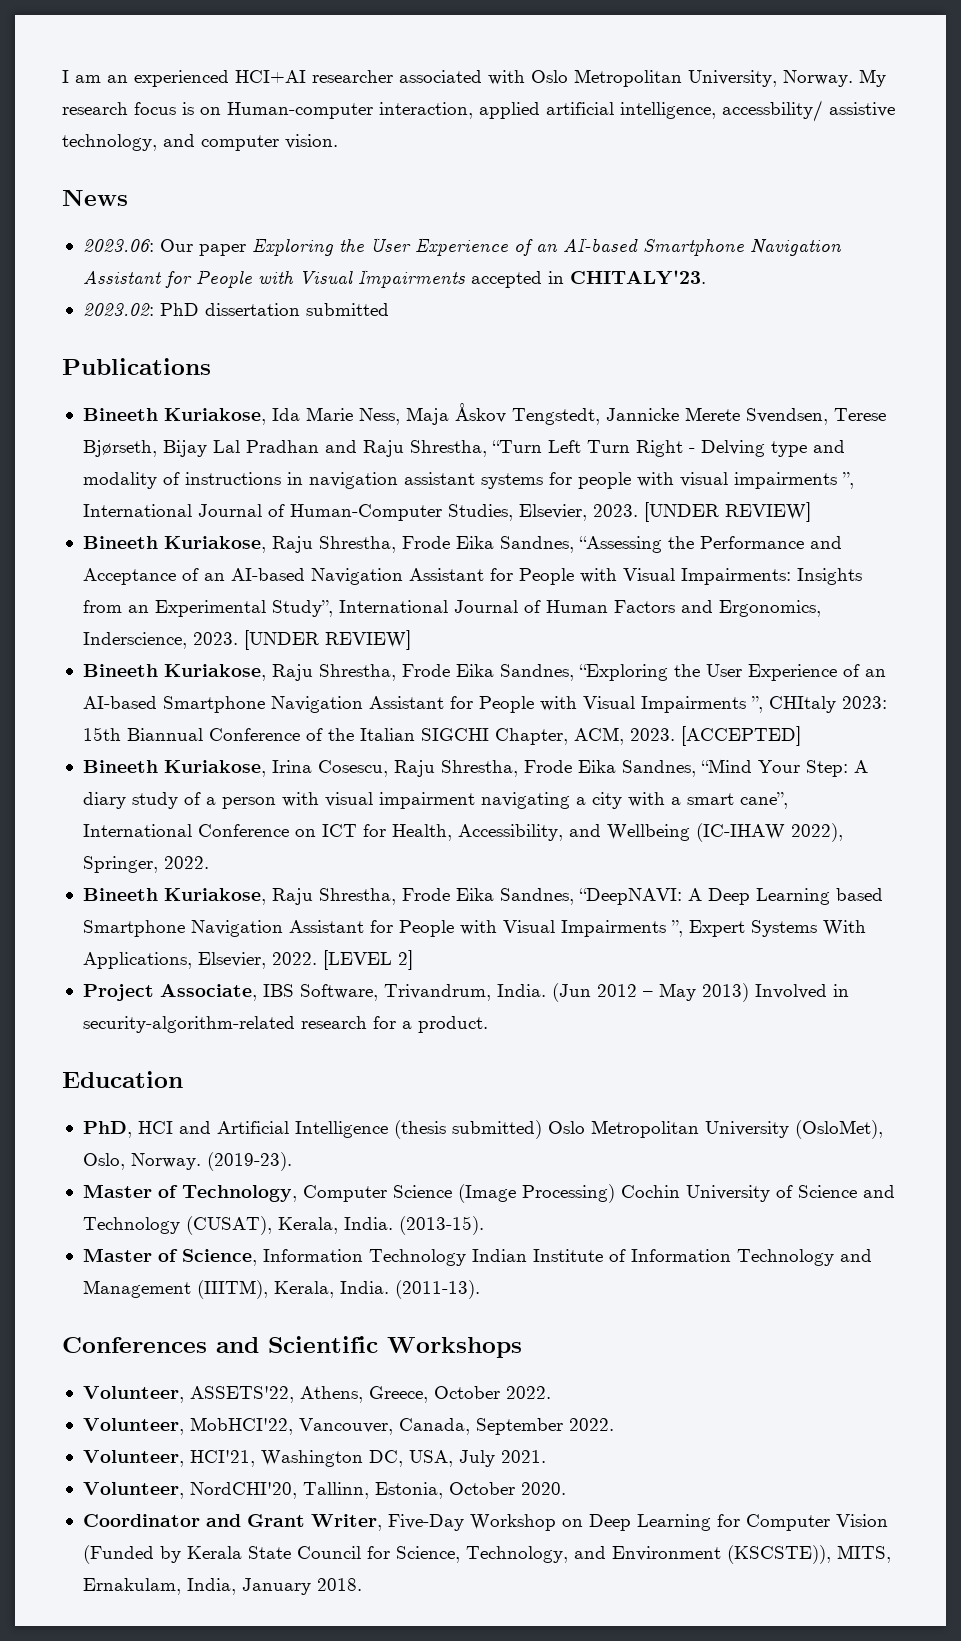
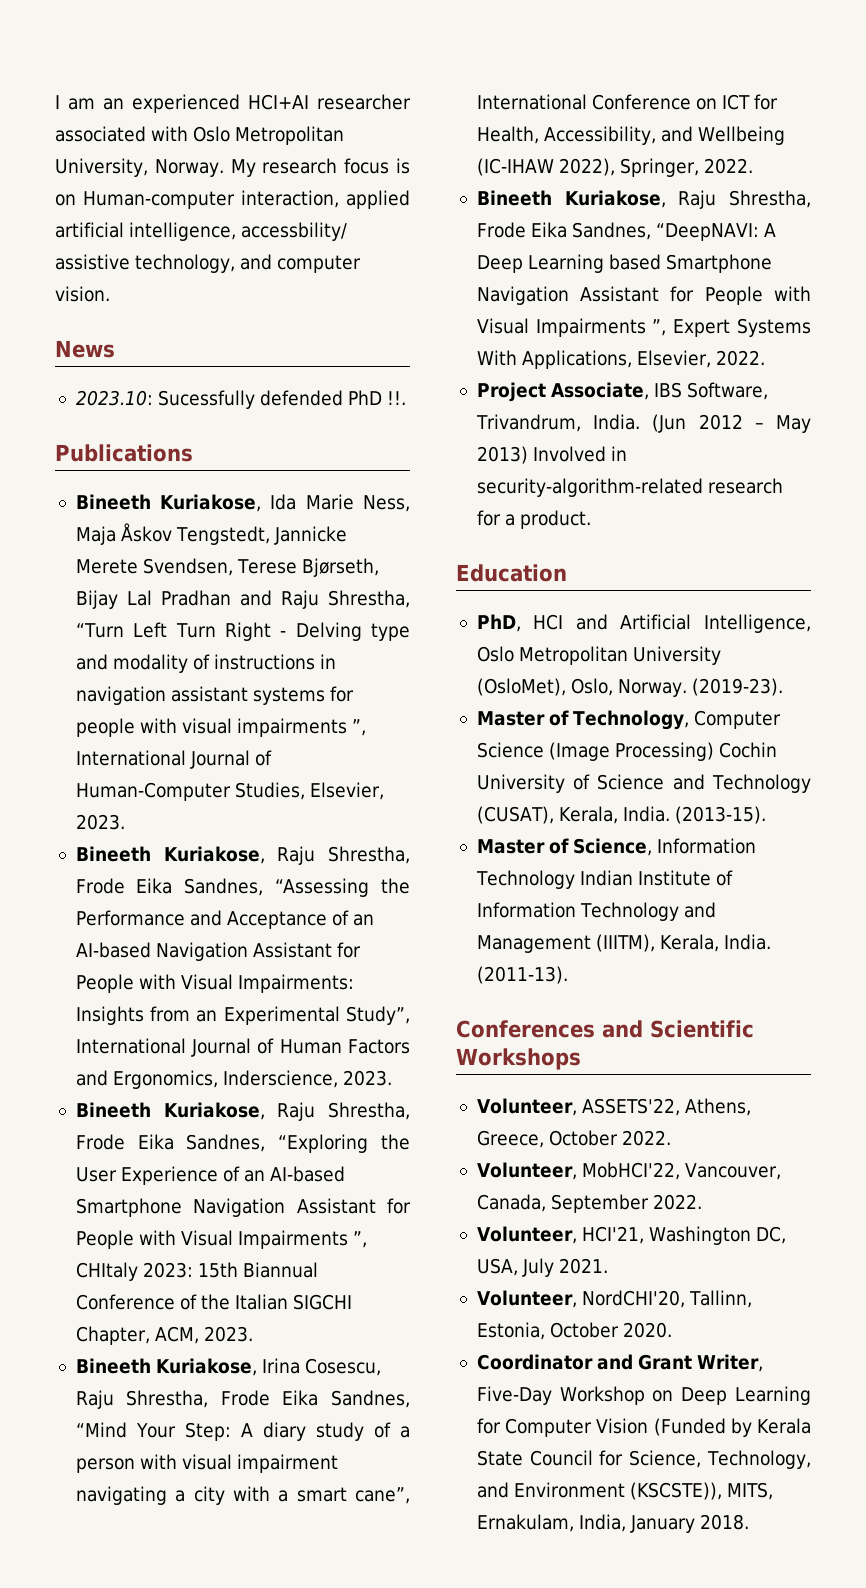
- 2023.06: Our paper Exploring the User Experience of an AI-based Smartphone Navigation Assistant for People with Visual Impairments accepted in CHITALY'23.
- 2023.02: PhD dissertation submitted
+ 2023.10: Sucessfully defended PhD !!.
- Bineeth Kuriakose, Ida Marie Ness, Maja Åskov Tengstedt, Jannicke Merete Svendsen, Terese Bjørseth, Bijay Lal Pradhan and Raju Shrestha, “Turn Left Turn Right - Delving type and modality of instructions in navigation assistant systems for people with visual impairments ”, International Journal of Human-Computer Studies, Elsevier, 2023. [UNDER REVIEW]
+ Bineeth Kuriakose, Ida Marie Ness, Maja Åskov Tengstedt, Jannicke Merete Svendsen, Terese Bjørseth, Bijay Lal Pradhan and Raju Shrestha, “Turn Left Turn Right - Delving type and modality of instructions in navigation assistant systems for people with visual impairments ”, International Journal of Human-Computer Studies, Elsevier, 2023.
- Bineeth Kuriakose, Raju Shrestha, Frode Eika Sandnes, “Assessing the Performance and Acceptance of an AI-based Navigation Assistant for People with Visual Impairments: Insights from an Experimental Study”, International Journal of Human Factors and Ergonomics, Inderscience, 2023. [UNDER REVIEW]
+ Bineeth Kuriakose, Raju Shrestha, Frode Eika Sandnes, “Assessing the Performance and Acceptance of an AI-based Navigation Assistant for People with Visual Impairments: Insights from an Experimental Study”, International Journal of Human Factors and Ergonomics, Inderscience, 2023.
- [ACCEPTED]
- [LEVEL 2]
- PhD, HCI and Artificial Intelligence (thesis submitted) Oslo Metropolitan University (OsloMet), Oslo, Norway.
+ PhD, HCI and Artificial Intelligence, Oslo Metropolitan University (OsloMet), Oslo, Norway.

